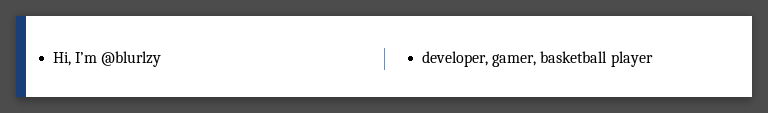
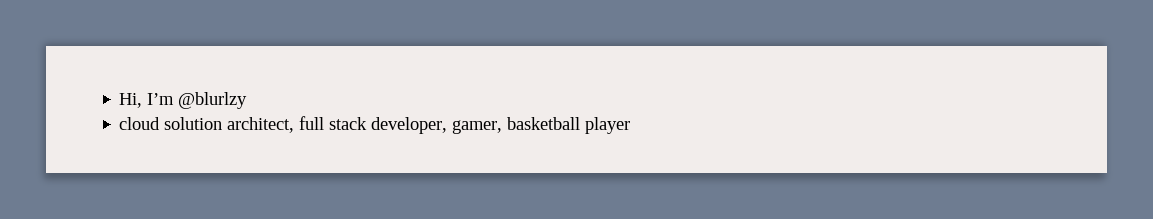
- developer, gamer, basketball player
+ cloud solution architect, full stack developer, gamer, basketball player

